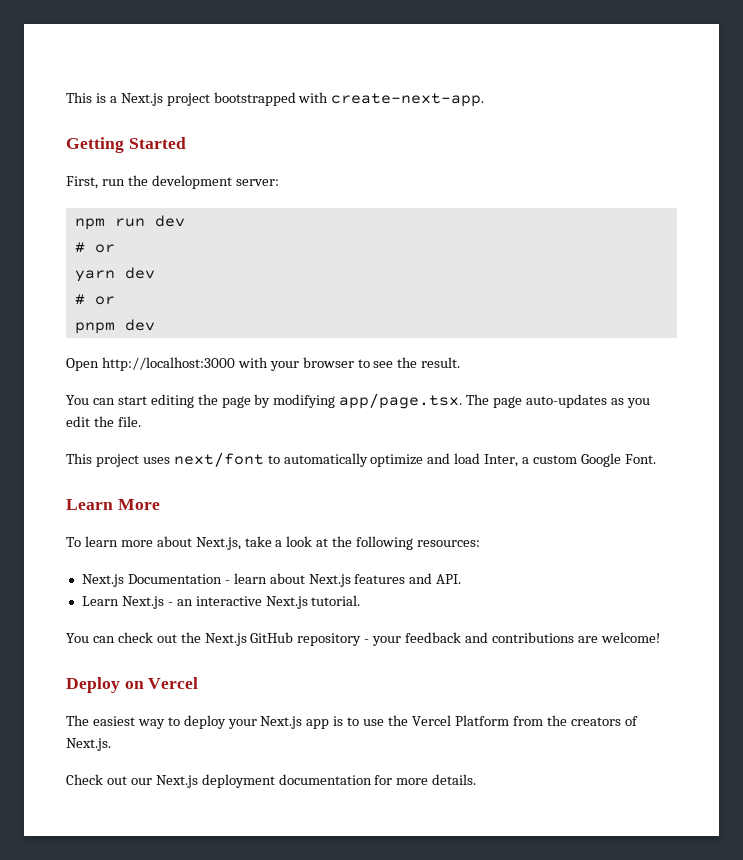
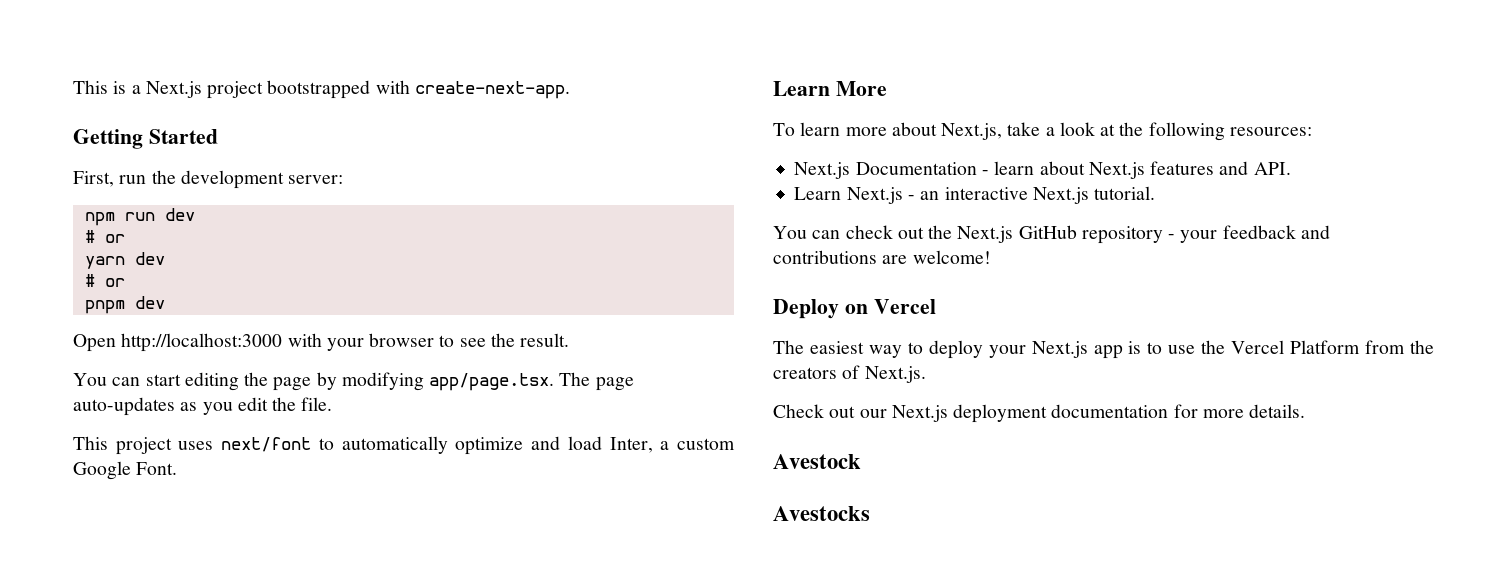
+ Avestock
+ Avestocks

